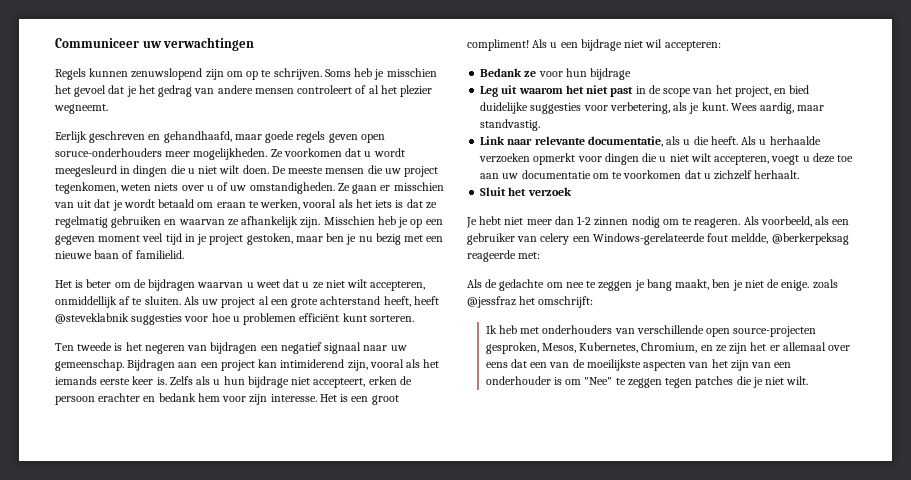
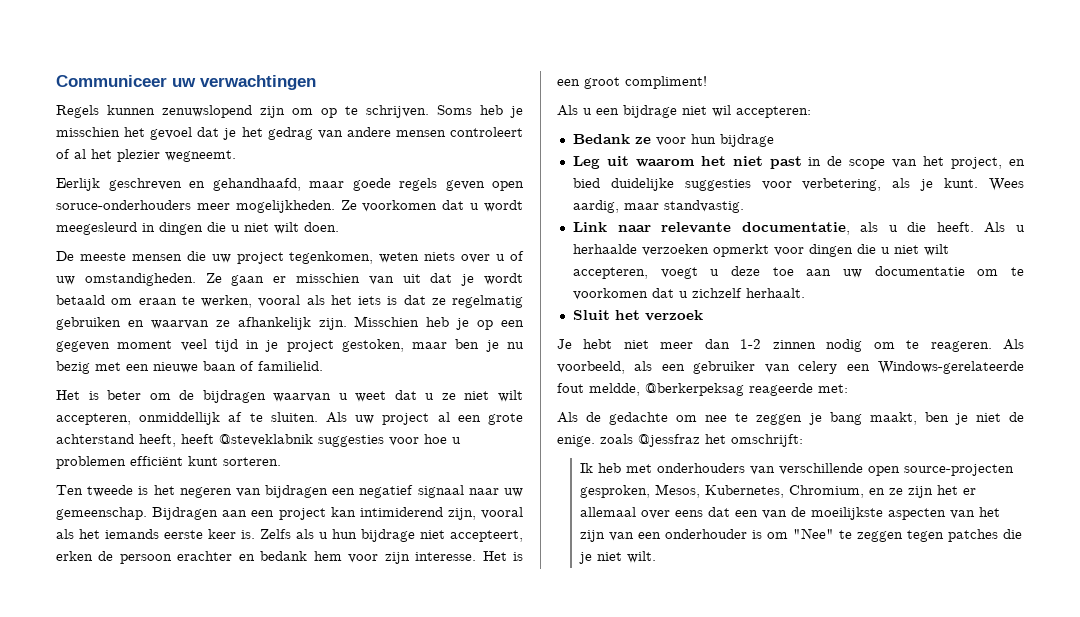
- Ze voorkomen dat u wordt meegesleurd in dingen die u niet wilt doen. De meeste mensen die uw project tegenkomen, weten niets over u of uw omstandigheden.
+ Ze voorkomen dat u wordt meegesleurd in dingen die u niet wilt doen.
+ De meeste mensen die uw project tegenkomen, weten niets over u of uw omstandigheden.
- Het is een groot compliment! Als u een bijdrage niet wil accepteren:
+ Het is een groot compliment!
+ Als u een bijdrage niet wil accepteren:

